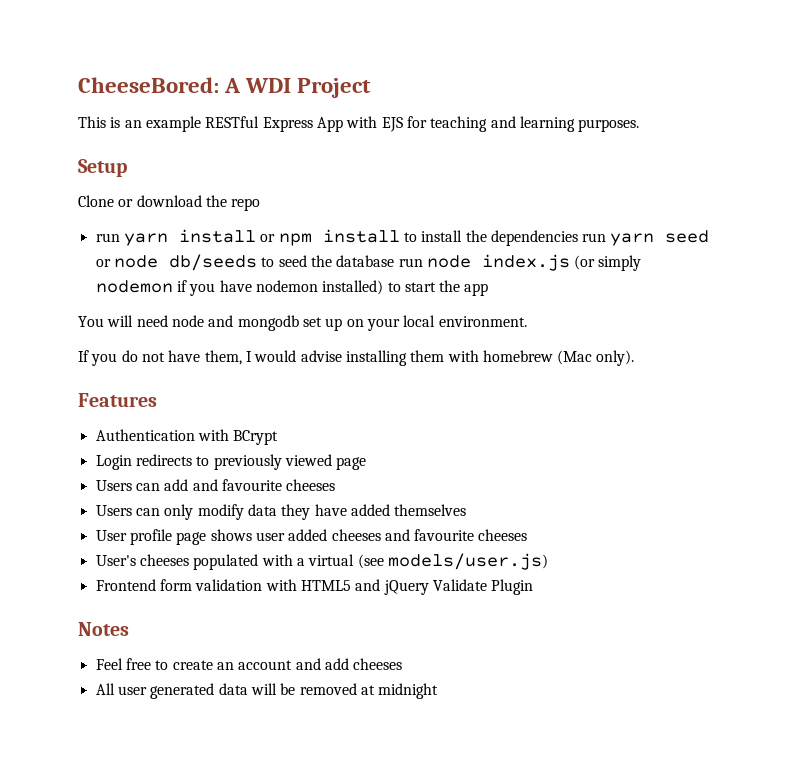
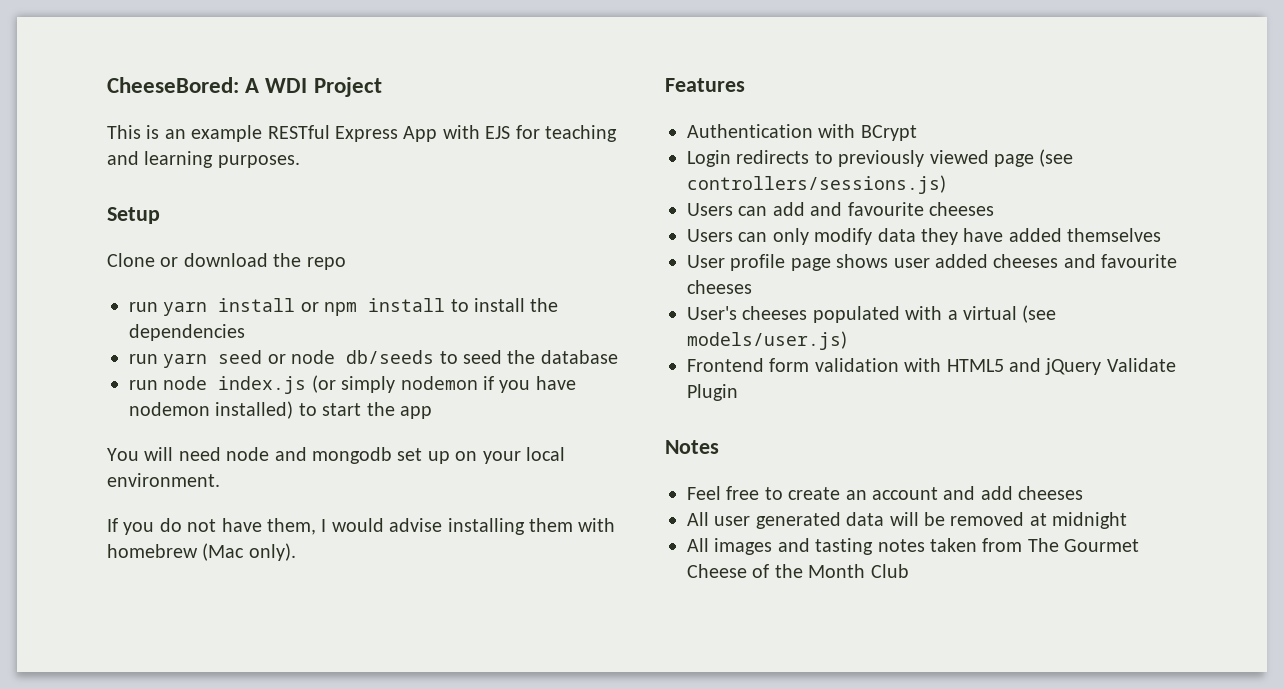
- run yarn install or npm install to install the dependencies run yarn seed or node db/seeds to seed the database run node index.js (or simply nodemon if you have nodemon installed) to start the app
+ run yarn install or npm install to install the dependencies
+ run yarn seed or node db/seeds to seed the database
+ run node index.js (or simply nodemon if you have nodemon installed) to start the app
- Login redirects to previously viewed page
+ Login redirects to previously viewed page (see controllers/sessions.js)
+ All images and tasting notes taken from The Gourmet Cheese of the Month Club

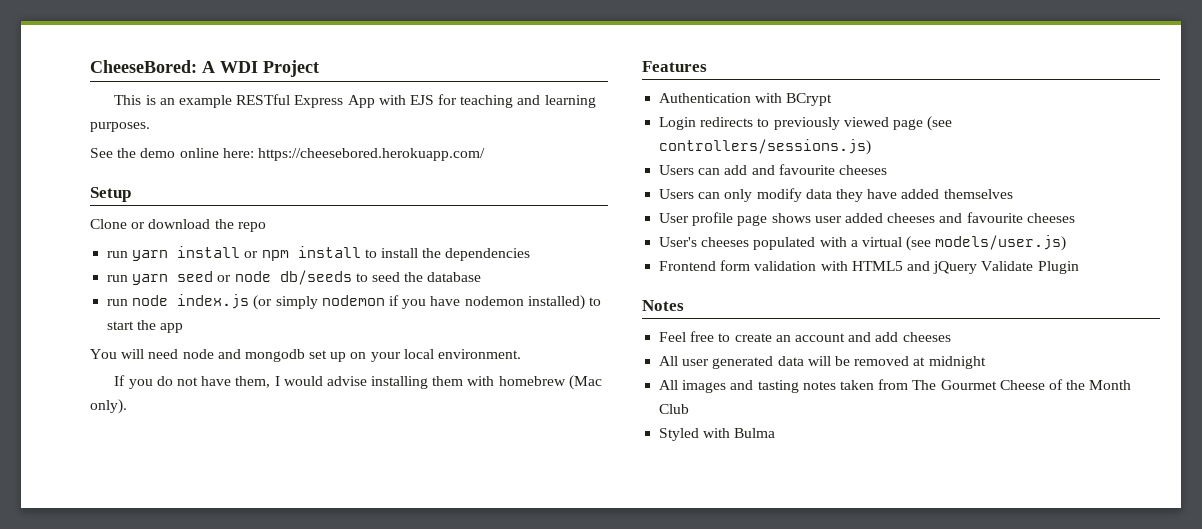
+ See the demo online here: https://cheesebored.herokuapp.com/
+ Styled with Bulma

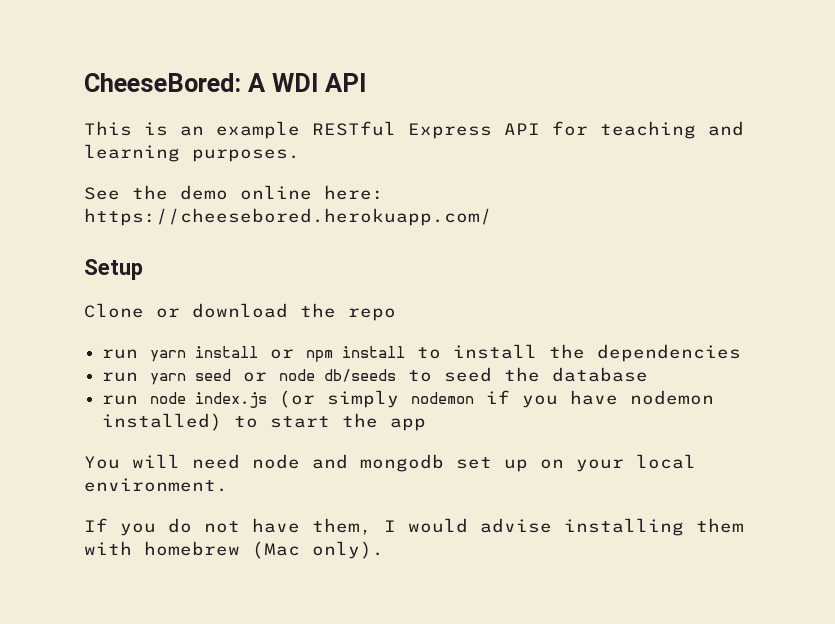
- CheeseBored: A WDI Project
+ CheeseBored: A WDI API
- This is an example RESTful Express App with EJS for teaching and learning purposes.
+ This is an example RESTful Express API for teaching and learning purposes.
- Features
- Authentication with BCrypt
- Login redirects to previously viewed page (see controllers/sessions.js)
- Users can add and favourite cheeses
- Users can only modify data they have added themselves
- User profile page shows user added cheeses and favourite cheeses
- User's cheeses populated with a virtual (see models/user.js)
- Frontend form validation with HTML5 and jQuery Validate Plugin
- Notes
- Feel free to create an account and add cheeses
- All user generated data will be removed at midnight
- All images and tasting notes taken from The Gourmet Cheese of the Month Club
- Styled with Bulma

